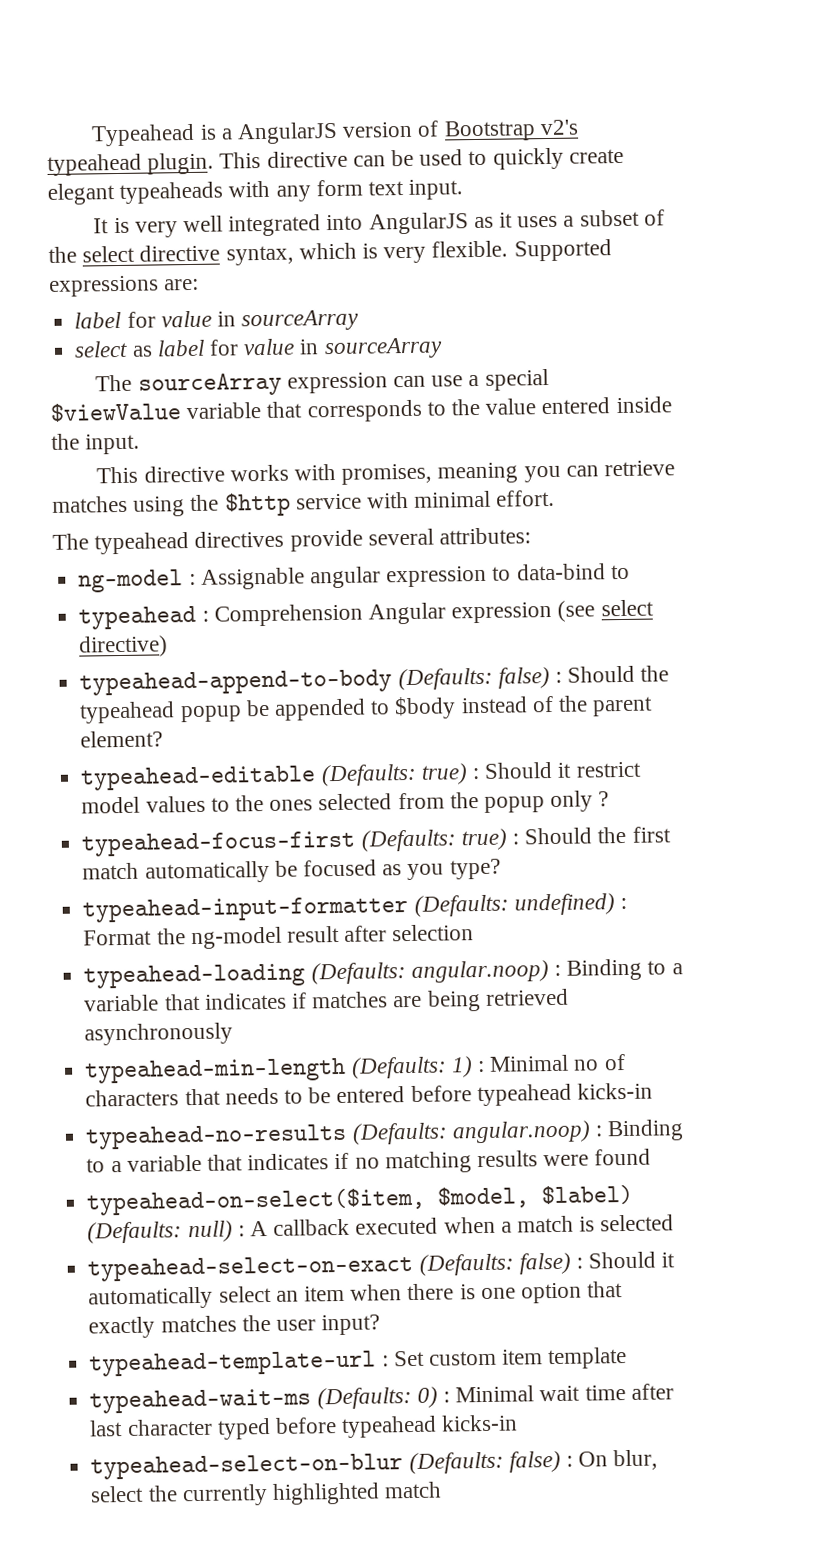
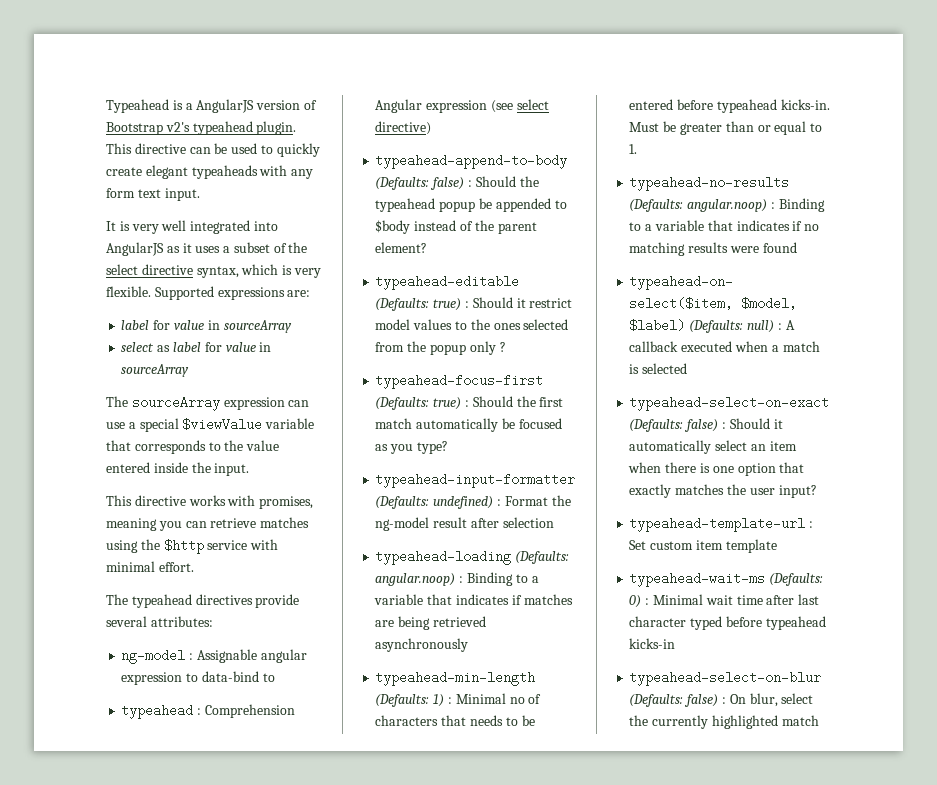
- typeahead-min-length (Defaults: 1) : Minimal no of characters that needs to be entered before typeahead kicks-in
+ typeahead-min-length (Defaults: 1) : Minimal no of characters that needs to be entered before typeahead kicks-in. Must be greater than or equal to 1.

